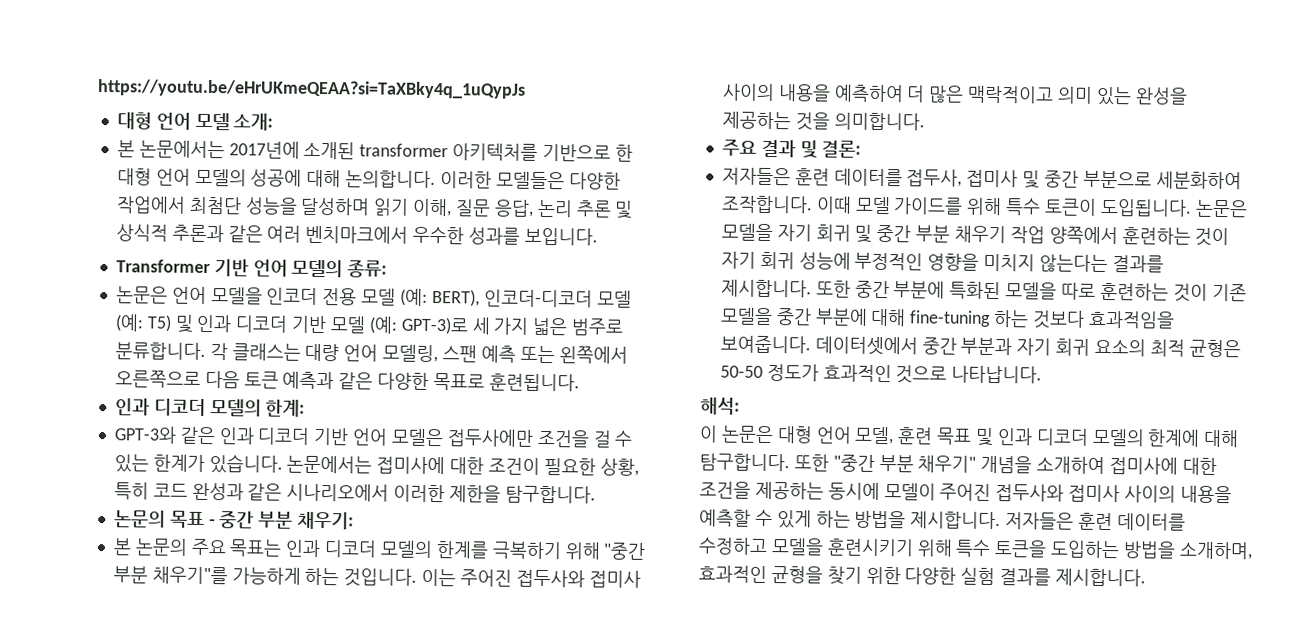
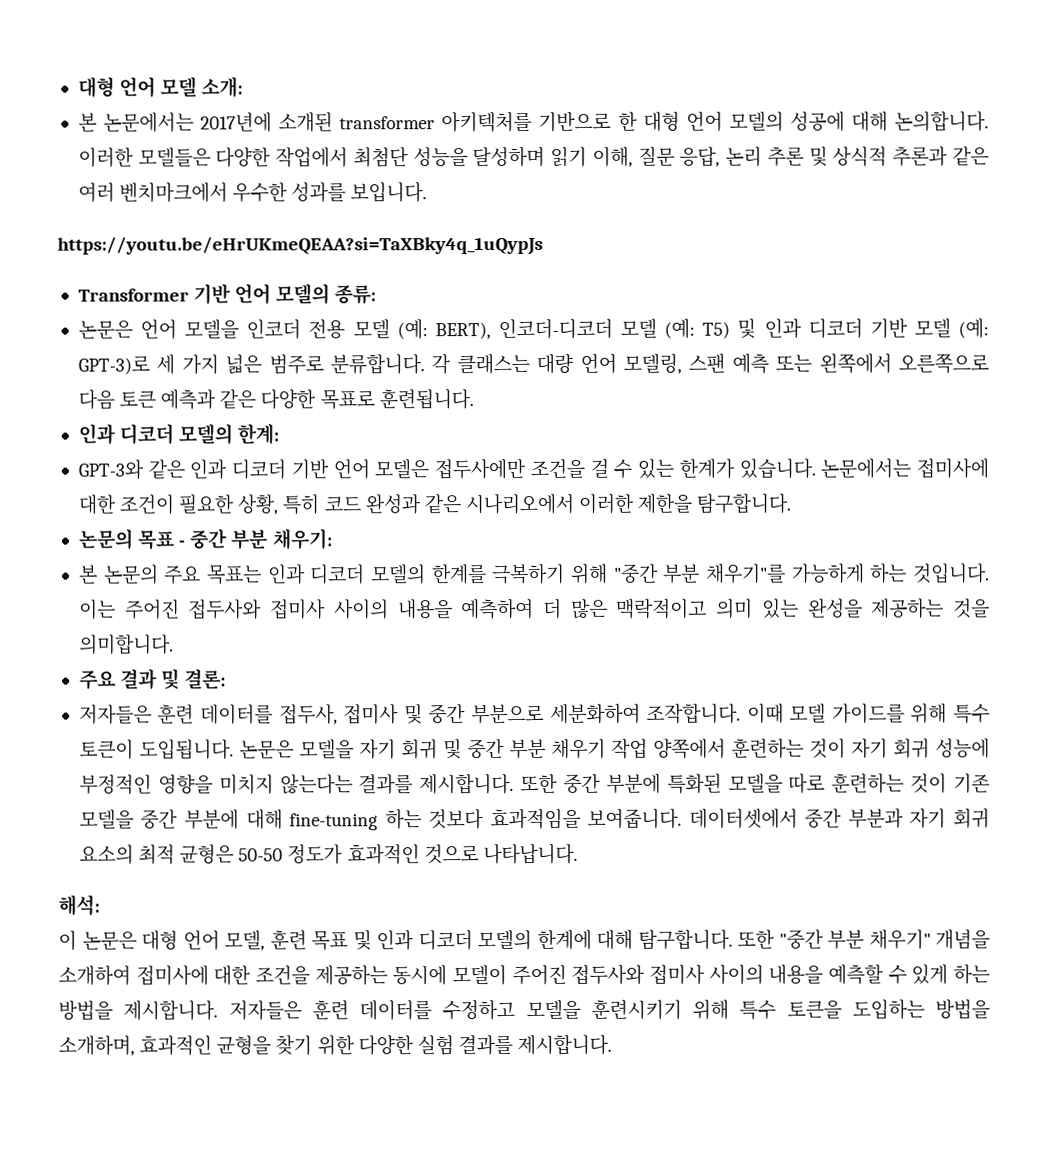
- https://youtu.be/eHrUKmeQEAA?si=TaXBky4q_1uQypJs
+ https://youtu.be/eHrUKmeQEAA?si=TaXBky4q_1uQypJs

